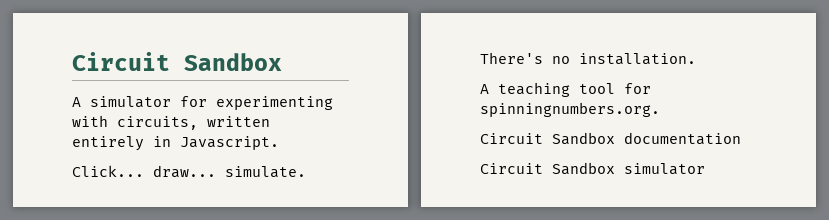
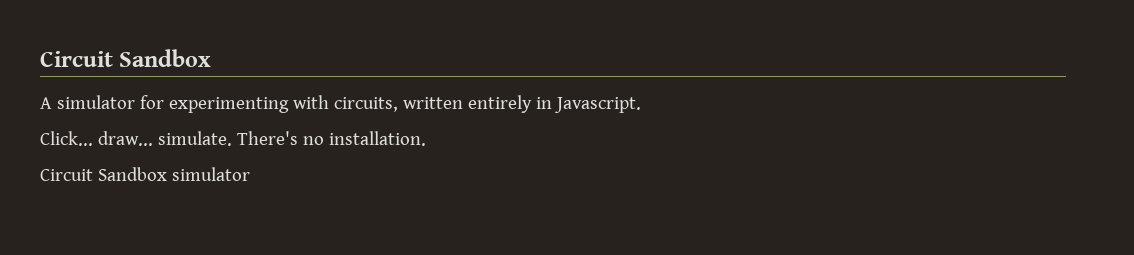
- A teaching tool for spinningnumbers.org.
- Circuit Sandbox documentation

